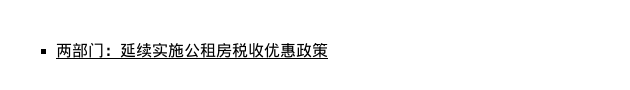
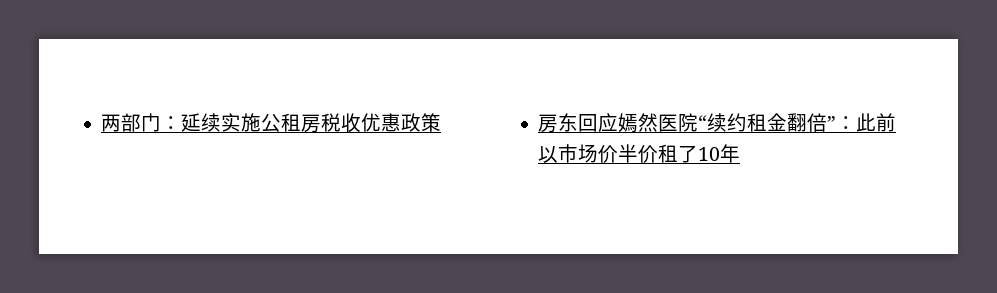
+ 房东回应嫣然医院“续约租金翻倍”：此前以市场价半价租了10年

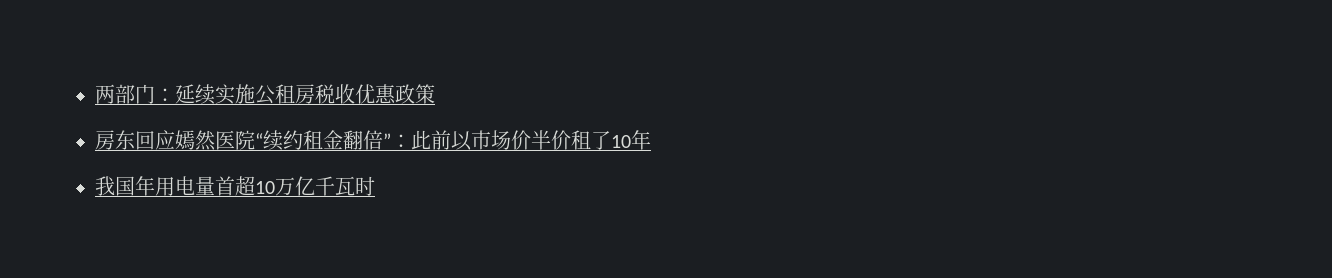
+ 我国年用电量首超10万亿千瓦时

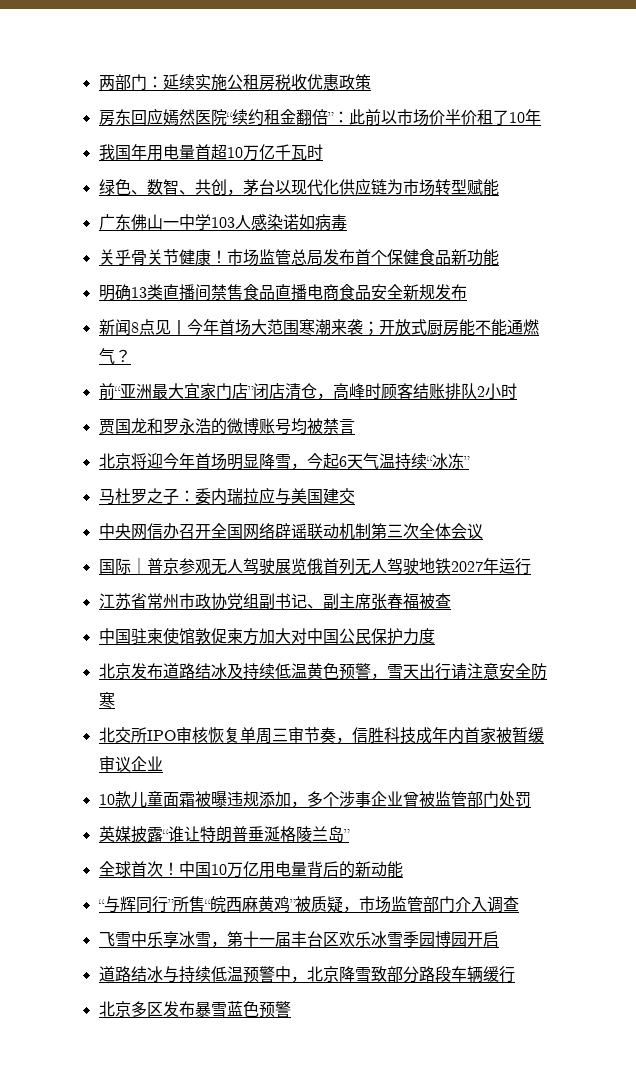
+ 绿色、数智、共创，茅台以现代化供应链为市场转型赋能
+ 广东佛山一中学103人感染诺如病毒
+ 关乎骨关节健康！市场监管总局发布首个保健食品新功能
+ 明确13类直播间禁售食品直播电商食品安全新规发布
+ 新闻8点见丨今年首场大范围寒潮来袭；开放式厨房能不能通燃气？
+ 前“亚洲最大宜家门店”闭店清仓，高峰时顾客结账排队2小时
+ 贾国龙和罗永浩的微博账号均被禁言
+ 北京将迎今年首场明显降雪，今起6天气温持续“冰冻”
+ 马杜罗之子：委内瑞拉应与美国建交
+ 中央网信办召开全国网络辟谣联动机制第三次全体会议
+ 国际｜普京参观无人驾驶展览俄首列无人驾驶地铁2027年运行
+ 江苏省常州市政协党组副书记、副主席张春福被查
+ 中国驻柬使馆敦促柬方加大对中国公民保护力度
+ 北京发布道路结冰及持续低温黄色预警，雪天出行请注意安全防寒
+ 北交所IPO审核恢复单周三审节奏，信胜科技成年内首家被暂缓审议企业
+ 10款儿童面霜被曝违规添加，多个涉事企业曾被监管部门处罚
+ 英媒披露“谁让特朗普垂涎格陵兰岛”
+ 全球首次！中国10万亿用电量背后的新动能
+ “与辉同行”所售“皖西麻黄鸡”被质疑，市场监管部门介入调查
+ 飞雪中乐享冰雪，第十一届丰台区欢乐冰雪季园博园开启
+ 道路结冰与持续低温预警中，北京降雪致部分路段车辆缓行
+ 北京多区发布暴雪蓝色预警

